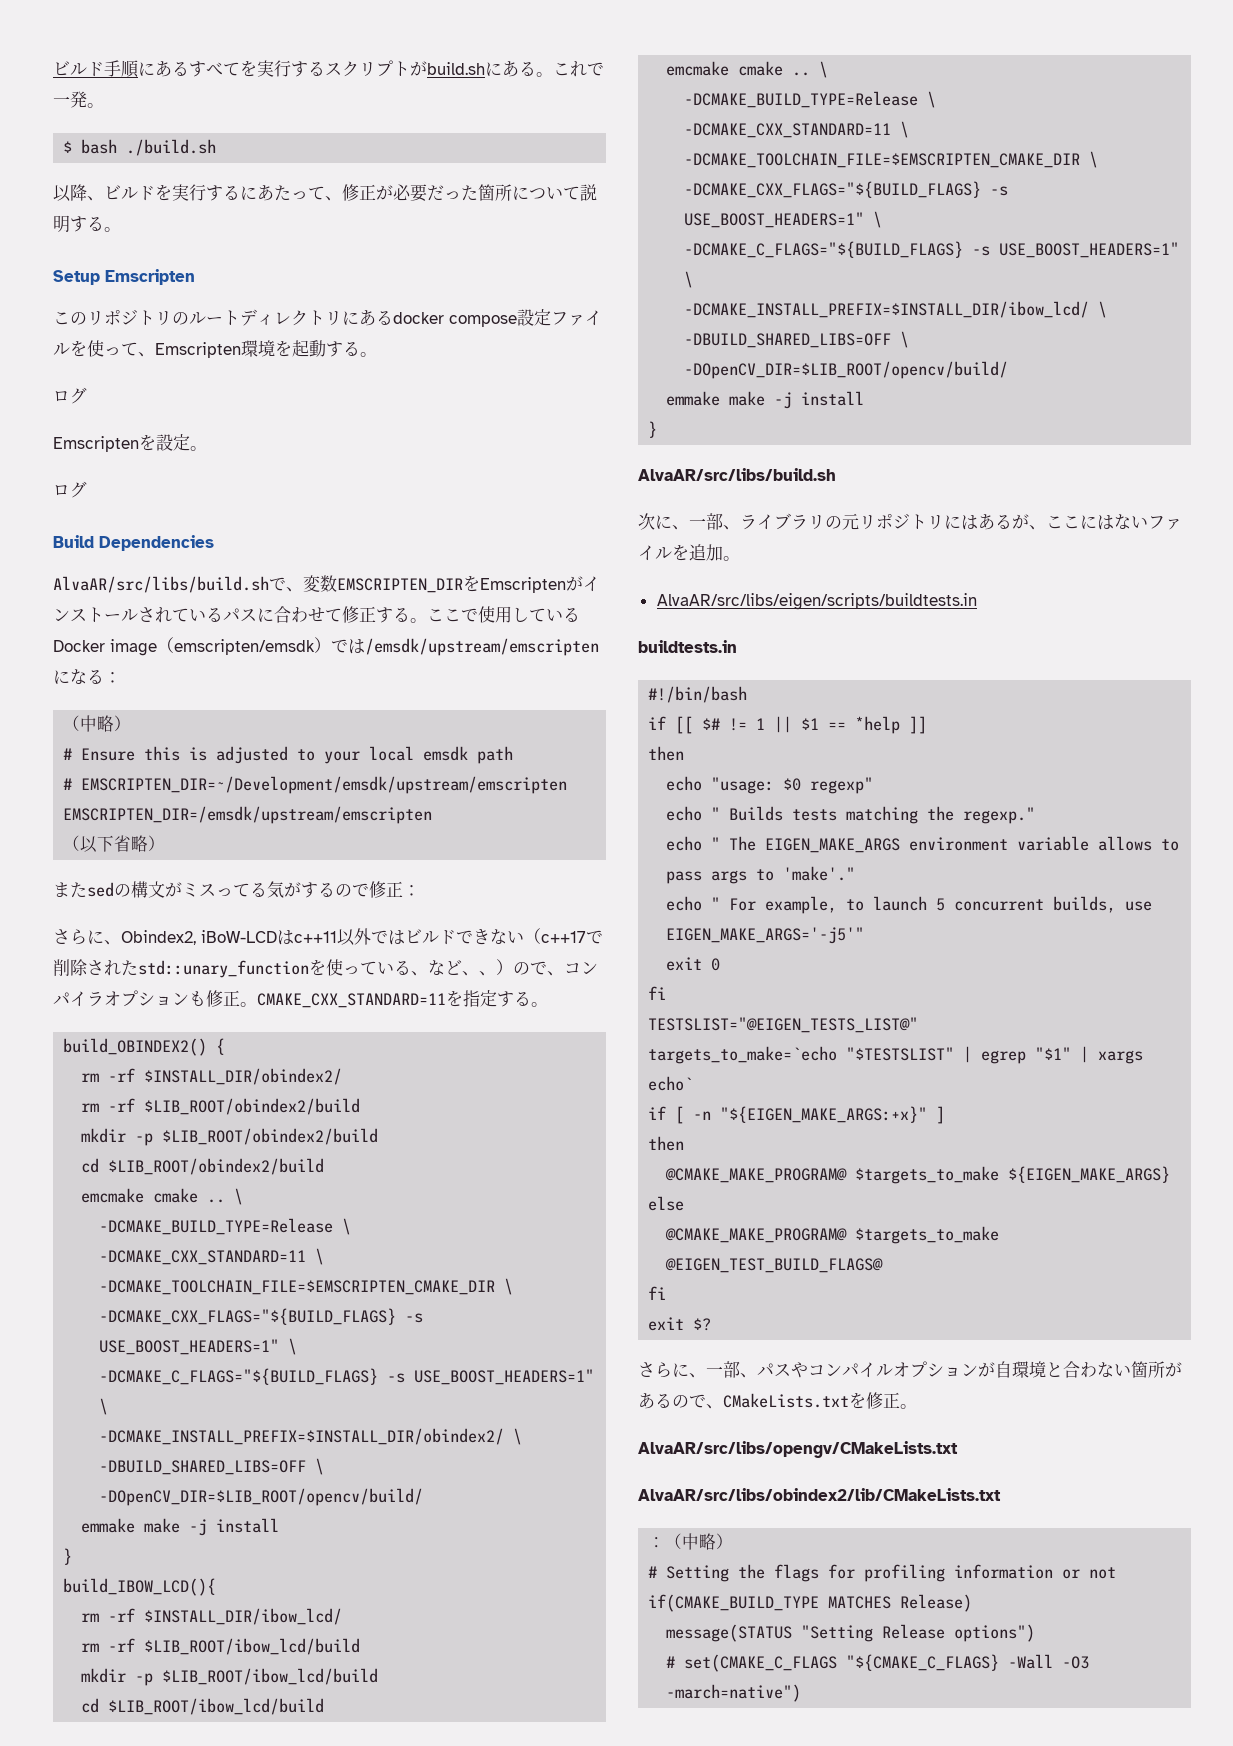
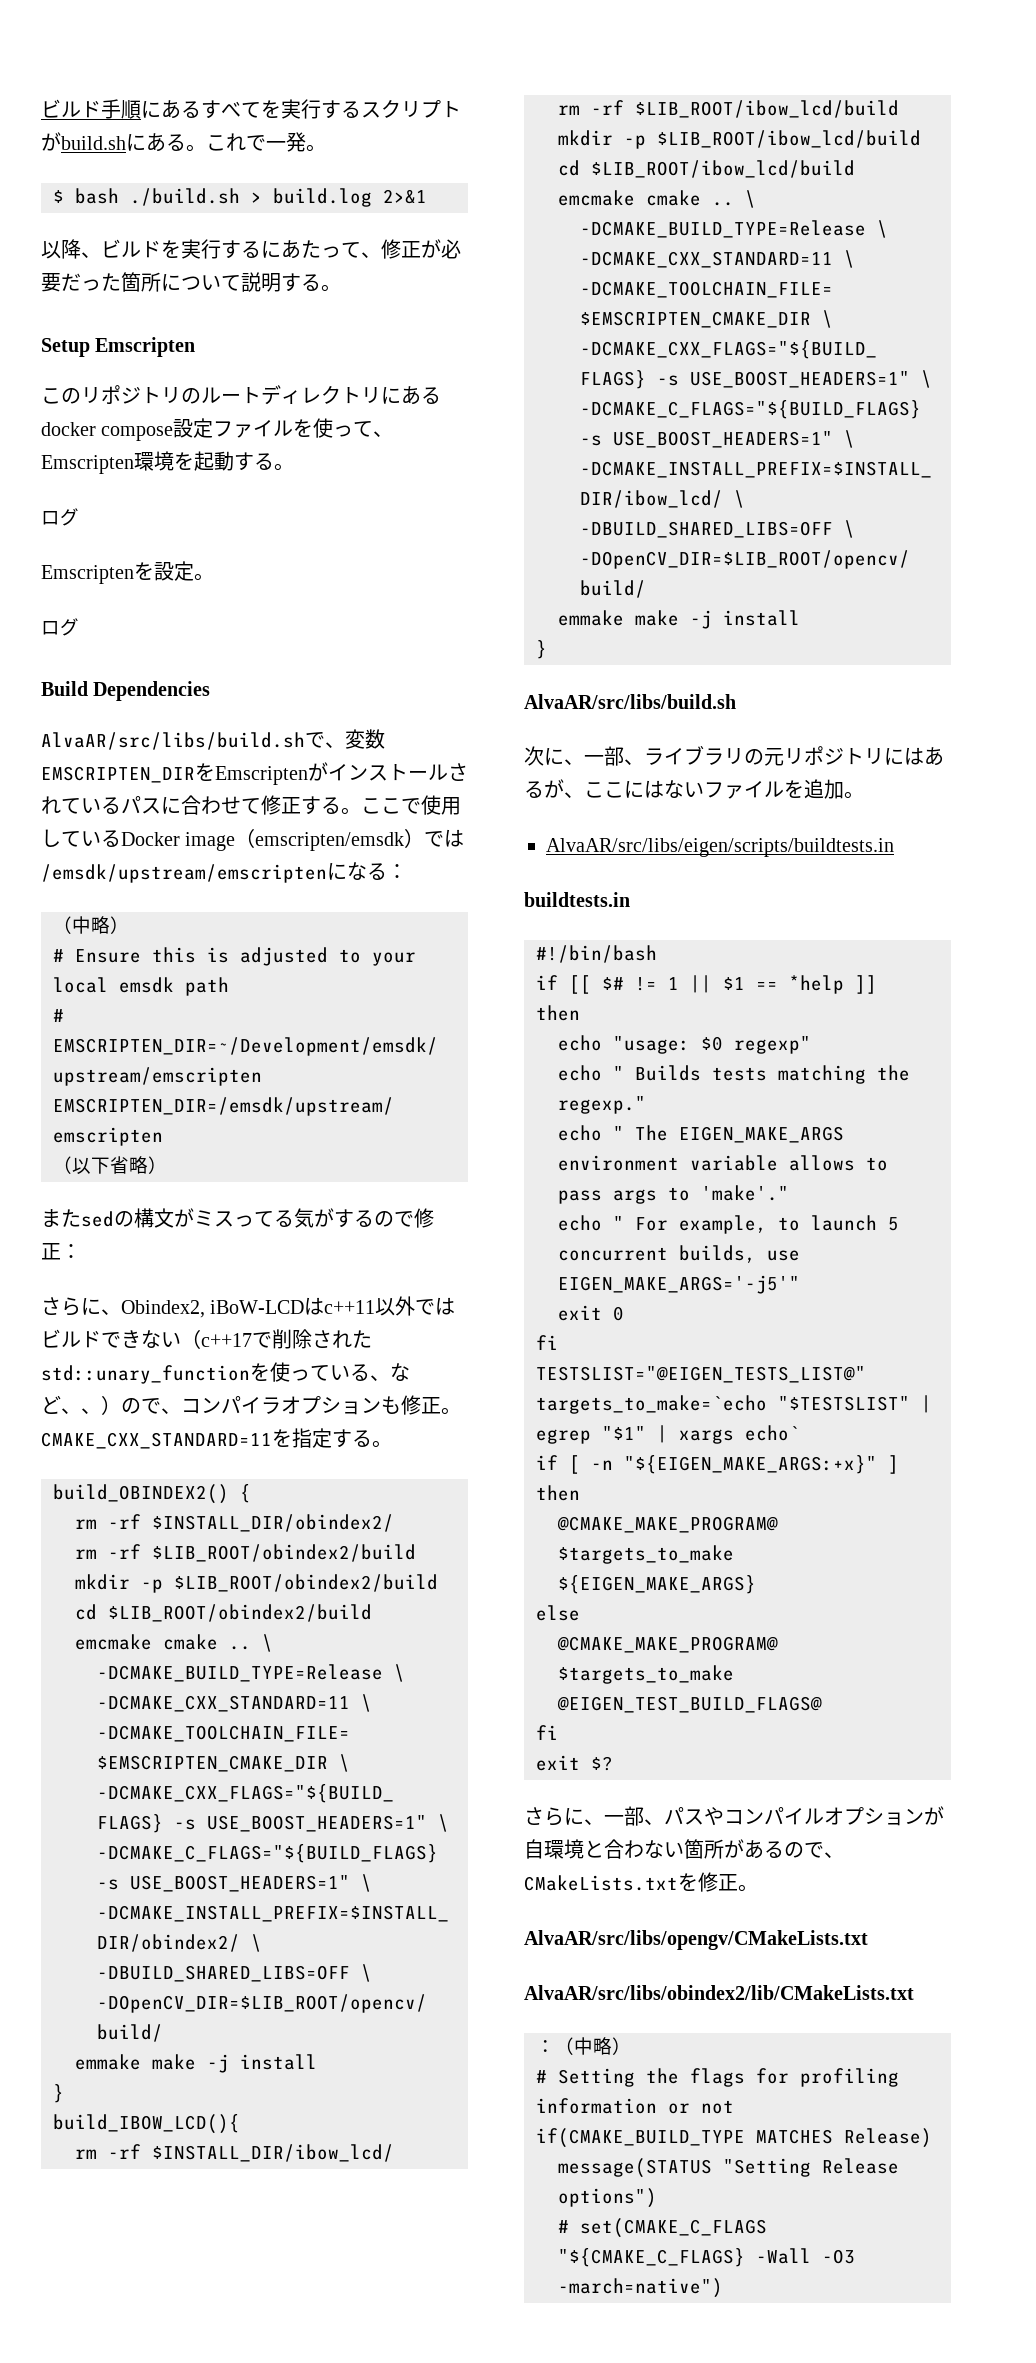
- $ bash ./build.sh
+ $ bash ./build.sh > build.log 2>&1

